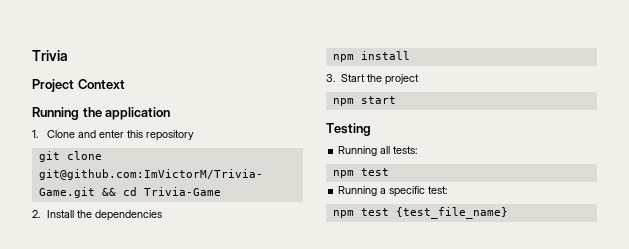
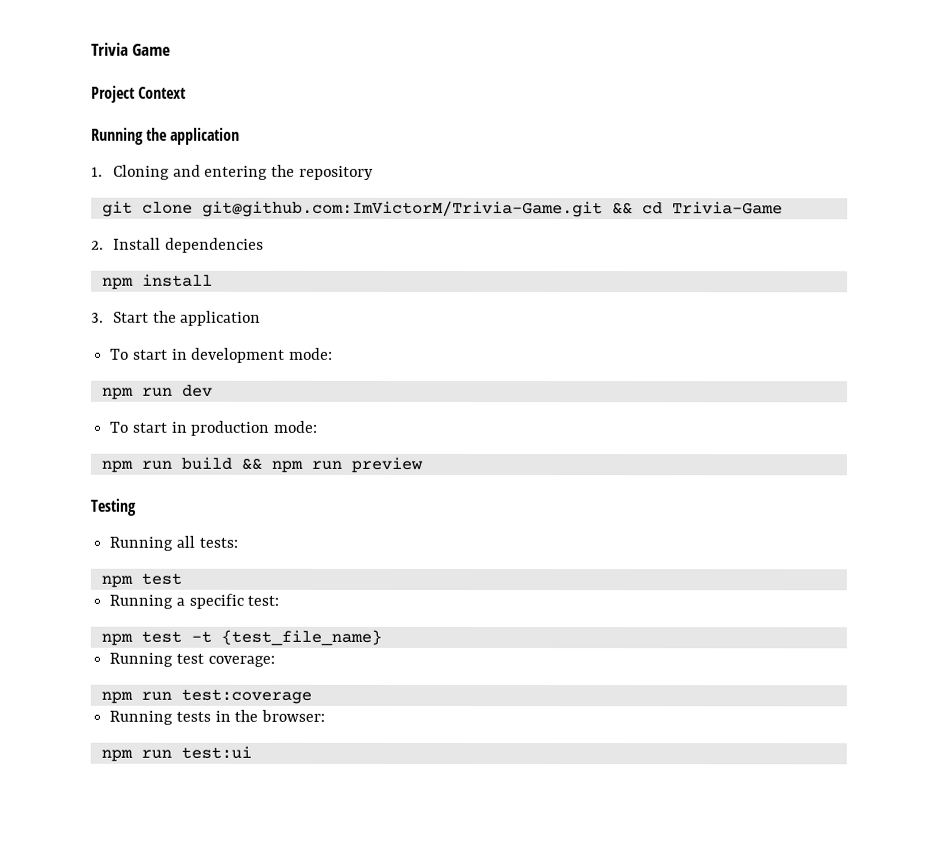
- Trivia
+ Trivia Game
- 1. Clone and enter this repository
+ 1. Cloning and entering the repository
- 2. Install the dependencies
+ 2. Install dependencies
- 3. Start the project
- npm start
+ 3. Start the application
+ To start in development mode:
+ npm run dev
+ To start in production mode:
+ npm run build && npm run preview
- npm test {test_file_name}
+ npm test -t {test_file_name}
+ Running test coverage:
+ npm run test:coverage
+ Running tests in the browser:
+ npm run test:ui

